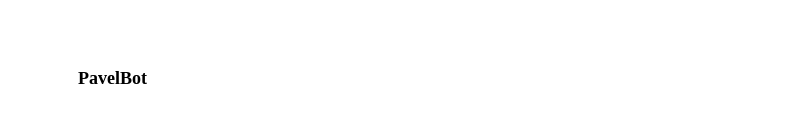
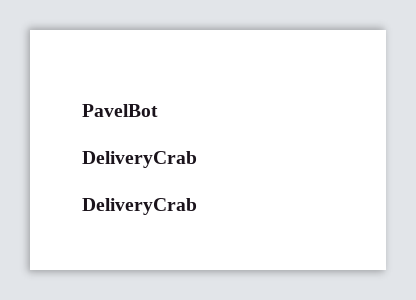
  PavelBot
+ DeliveryCrab
+ DeliveryCrab

